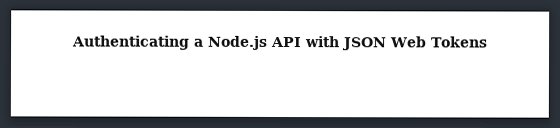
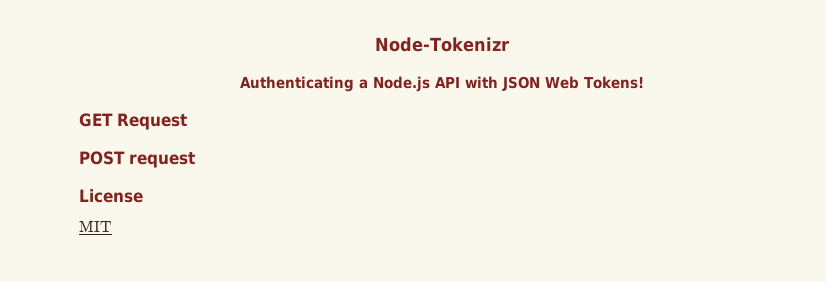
+ Node-Tokenizr
- Authenticating a Node.js API with JSON Web Tokens
+ Authenticating a Node.js API with JSON Web Tokens!
+ GET Request
+ POST request
+ License
+ MIT

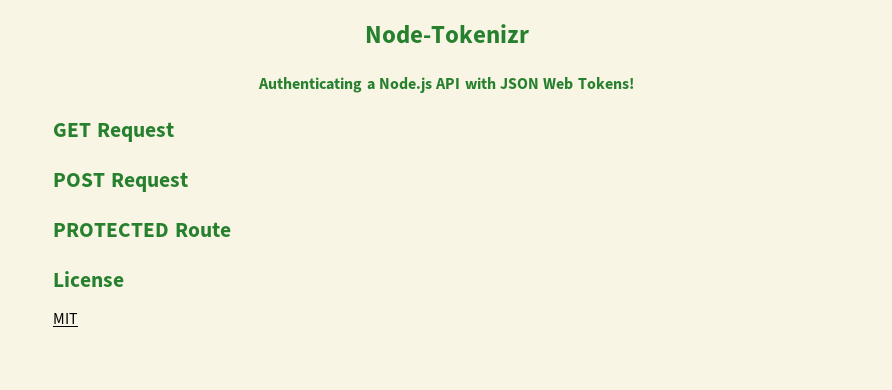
- POST request
+ POST Request
+ PROTECTED Route

